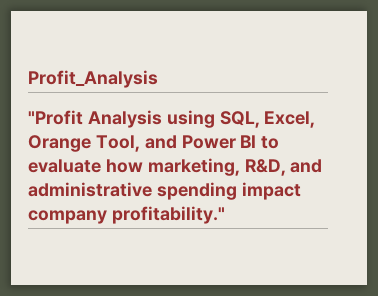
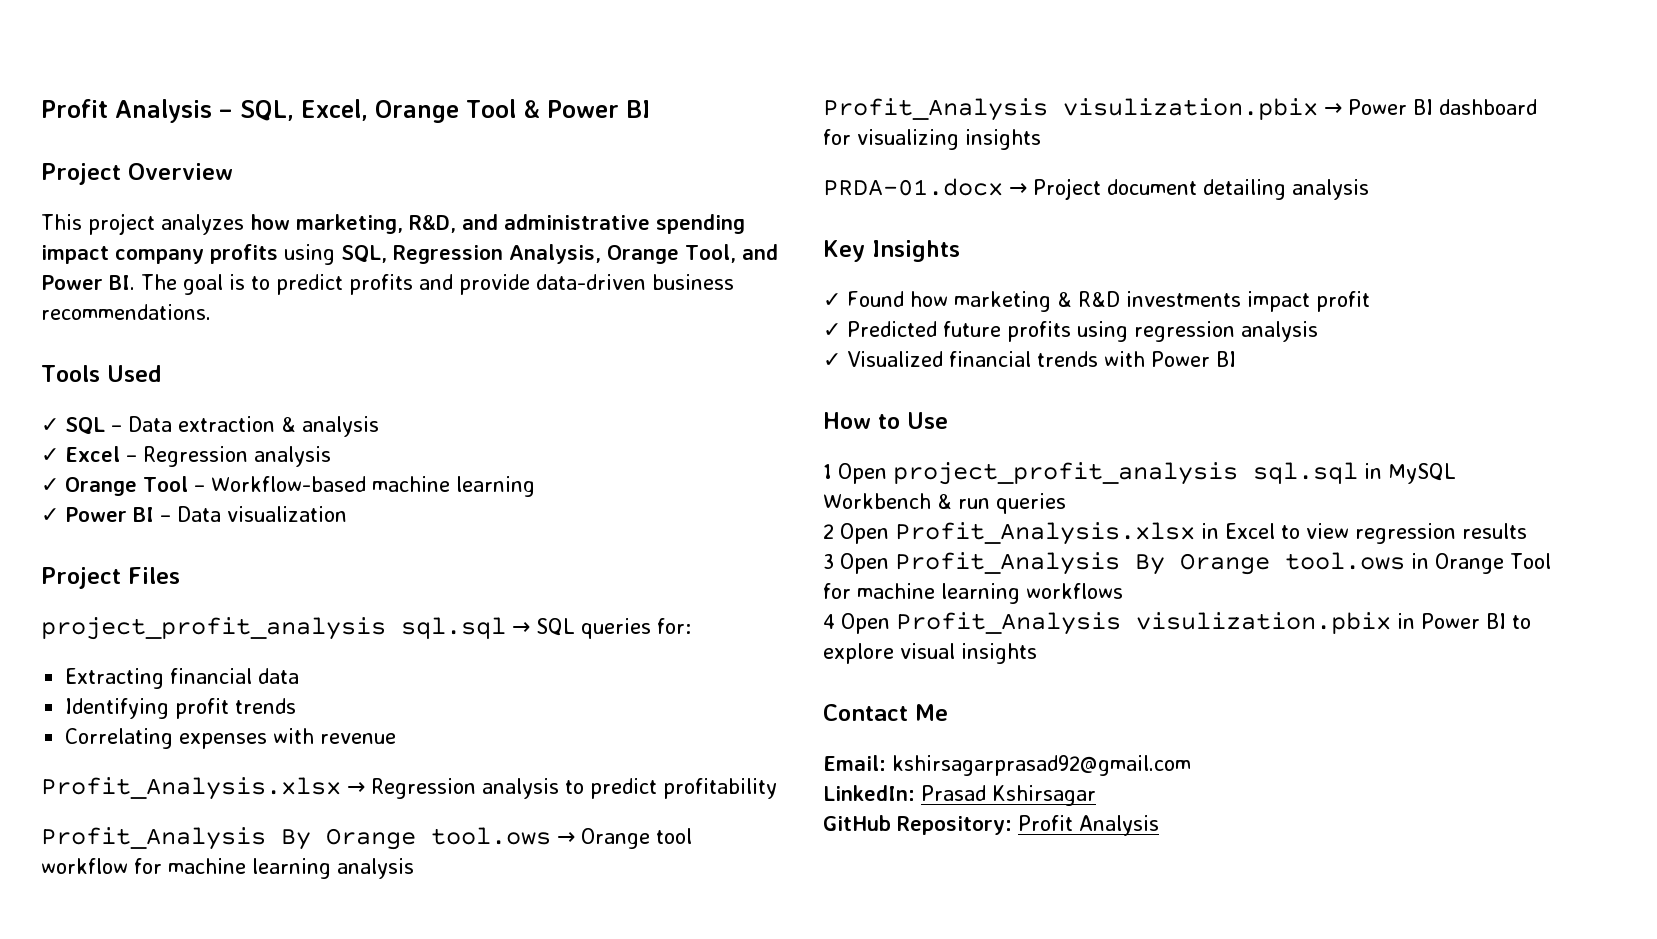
- Profit_Analysis
- "Profit Analysis using SQL, Excel, Orange Tool, and Power BI to evaluate how marketing, R&D, and administrative spending impact company profitability."
+ Profit Analysis – SQL, Excel, Orange Tool & Power BI
+ Project Overview
+ This project analyzes how marketing, R&D, and administrative spending impact company profits using SQL, Regression Analysis, Orange Tool, and Power BI. The goal is to predict profits and provide data-driven business recommendations.
+ Tools Used
+ ✓ SQL – Data extraction & analysis
+ ✓ Excel – Regression analysis
+ ✓ Orange Tool – Workflow-based machine learning
+ ✓ Power BI – Data visualization
+ Project Files
+ project_profit_analysis sql.sql → SQL queries for:
+ Extracting financial data
+ Identifying profit trends
+ Correlating expenses with revenue
+ Profit_Analysis.xlsx → Regression analysis to predict profitability
+ Profit_Analysis By Orange tool.ows → Orange tool workflow for machine learning analysis
+ Profit_Analysis visulization.pbix → Power BI dashboard for visualizing insights
+ PRDA-01.docx → Project document detailing analysis
+ Key Insights
+ ✓ Found how marketing & R&D investments impact profit
+ ✓ Predicted future profits using regression analysis
+ ✓ Visualized financial trends with Power BI
+ How to Use
+ 1 Open project_profit_analysis sql.sql in MySQL Workbench & run queries
+ 2 Open Profit_Analysis.xlsx in Excel to view regression results
+ 3 Open Profit_Analysis By Orange tool.ows in Orange Tool for machine learning workflows
+ 4 Open Profit_Analysis visulization.pbix in Power BI to explore visual insights
+ Contact Me
+ Email: kshirsagarprasad92@gmail.com
+ LinkedIn: Prasad Kshirsagar
+ GitHub Repository: Profit Analysis

